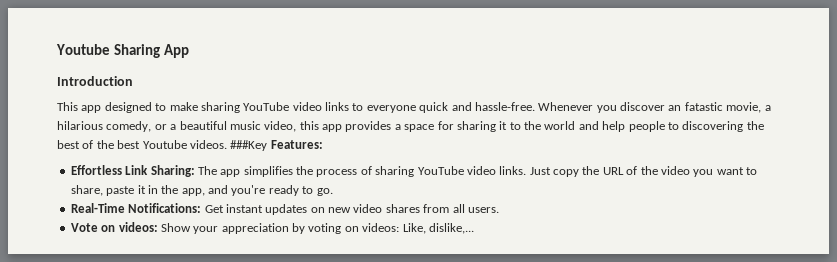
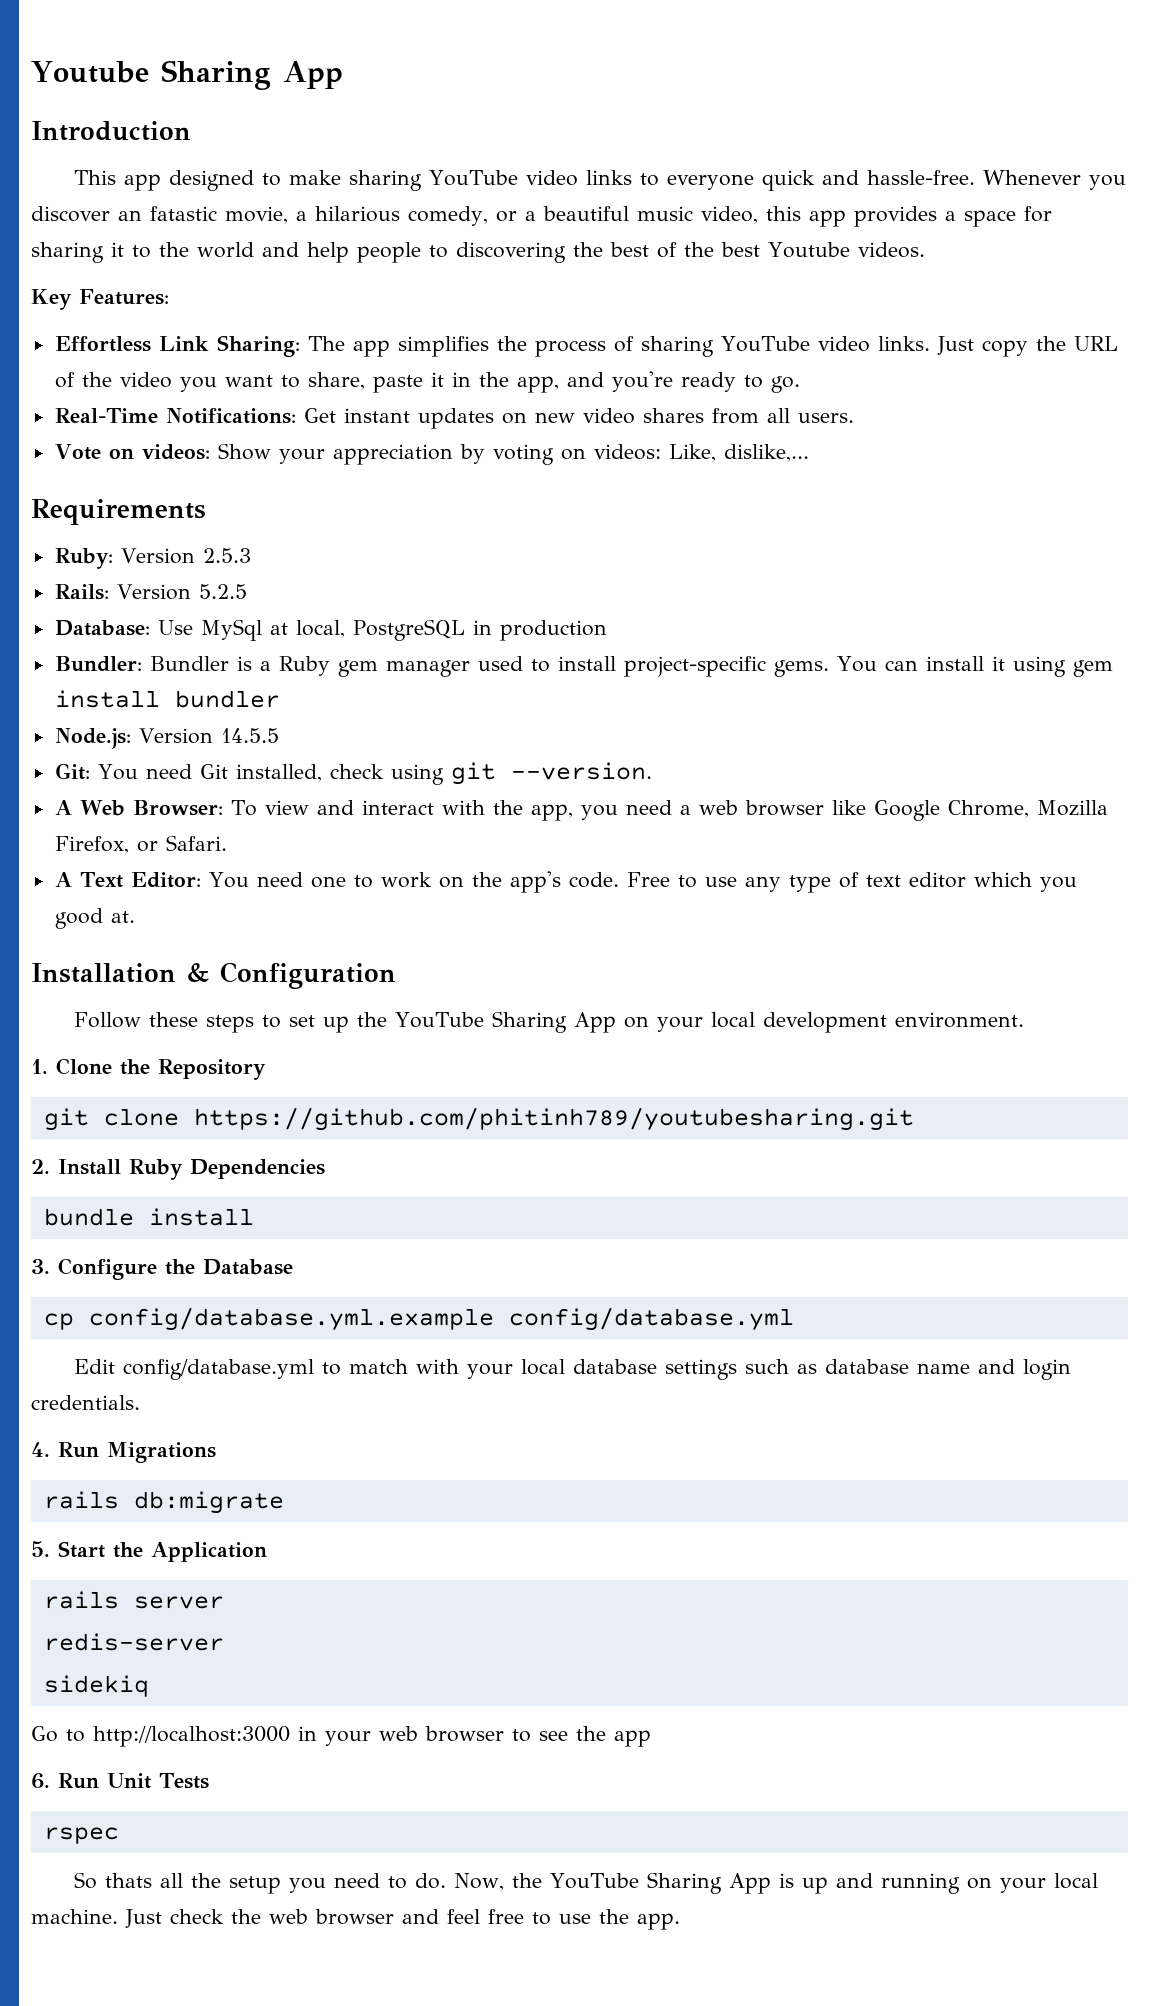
- Whenever you discover an fatastic movie, a hilarious comedy, or a beautiful music video, this app provides a space for sharing it to the world and help people to discovering the best of the best Youtube videos. ###Key Features:
+ Whenever you discover an fatastic movie, a hilarious comedy, or a beautiful music video, this app provides a space for sharing it to the world and help people to discovering the best of the best Youtube videos.
+ Key Features:
+ Requirements
+ Ruby: Version 2.5.3
+ Rails: Version 5.2.5
+ Database: Use MySql at local, PostgreSQL in production
+ Bundler: Bundler is a Ruby gem manager used to install project-specific gems. You can install it using gem install bundler
+ Node.js: Version 14.5.5
+ Git: You need Git installed, check using git --version.
+ A Web Browser: To view and interact with the app, you need a web browser like Google Chrome, Mozilla Firefox, or Safari.
+ A Text Editor: You need one to work on the app's code. Free to use any type of text editor which you good at.
+ Installation & Configuration
+ Follow these steps to set up the YouTube Sharing App on your local development environment.
+ 1. Clone the Repository
+ git clone https://github.com/phitinh789/youtubesharing.git
+ 2. Install Ruby Dependencies
+ bundle install
+ 3. Configure the Database
+ cp config/database.yml.example config/database.yml
+ Edit config/database.yml to match with your local database settings such as database name and login credentials.
+ 4. Run Migrations
+ rails db:migrate
+ 5. Start the Application
+ rails server
+ redis-server
+ sidekiq
+ Go to http://localhost:3000 in your web browser to see the app
+ 6. Run Unit Tests
+ rspec
+ So thats all the setup you need to do. Now, the YouTube Sharing App is up and running on your local machine. Just check the web browser and feel free to use the app.

